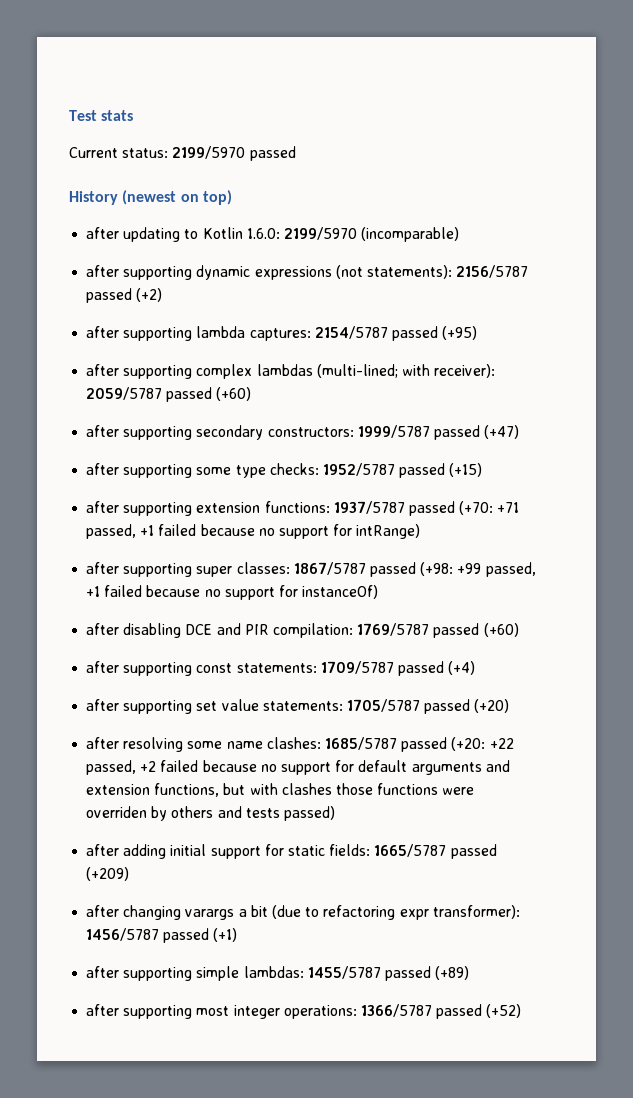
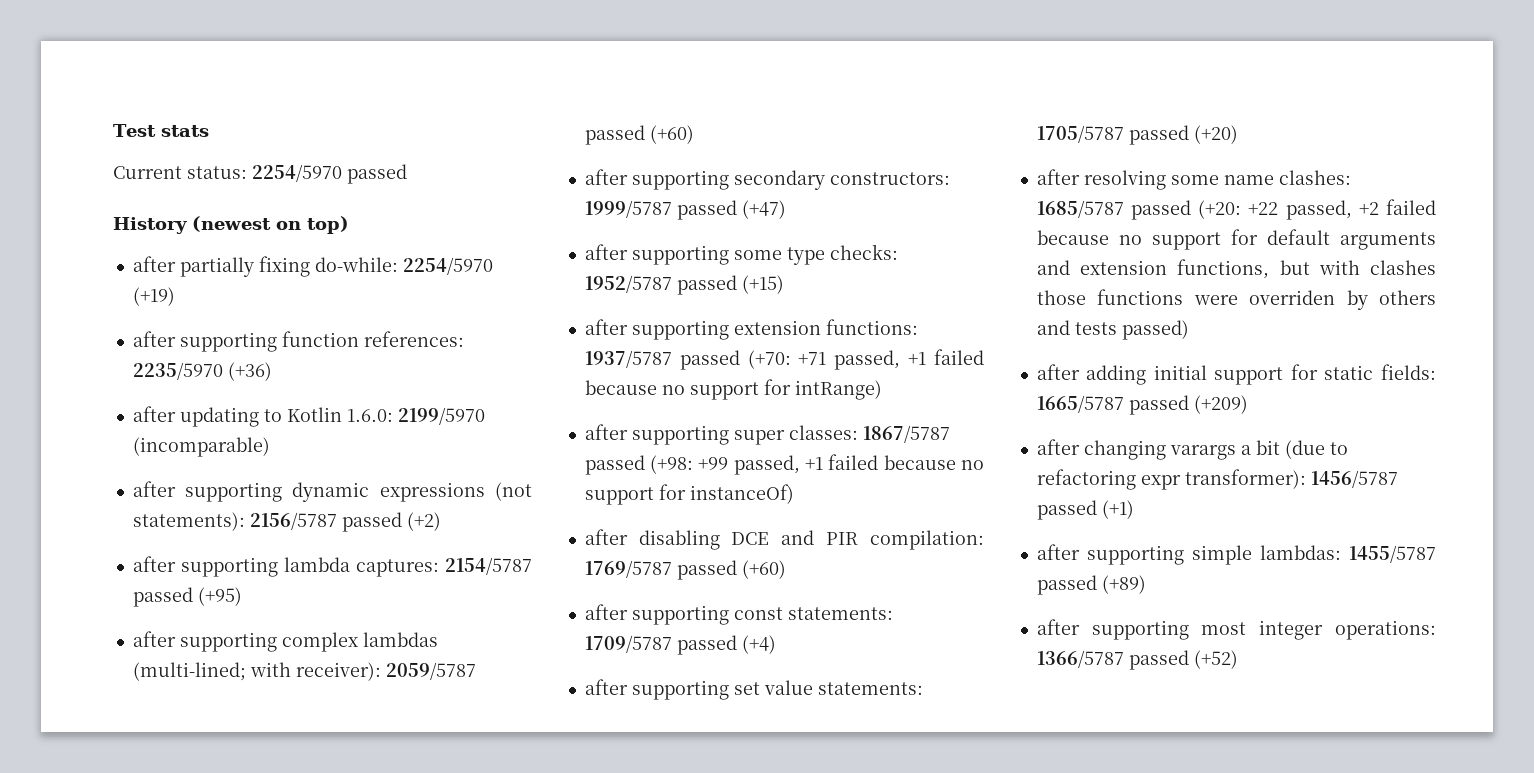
- Current status: 2199/5970 passed
+ Current status: 2254/5970 passed
+ after partially fixing do-while: 2254/5970 (+19)
+ after supporting function references: 2235/5970 (+36)

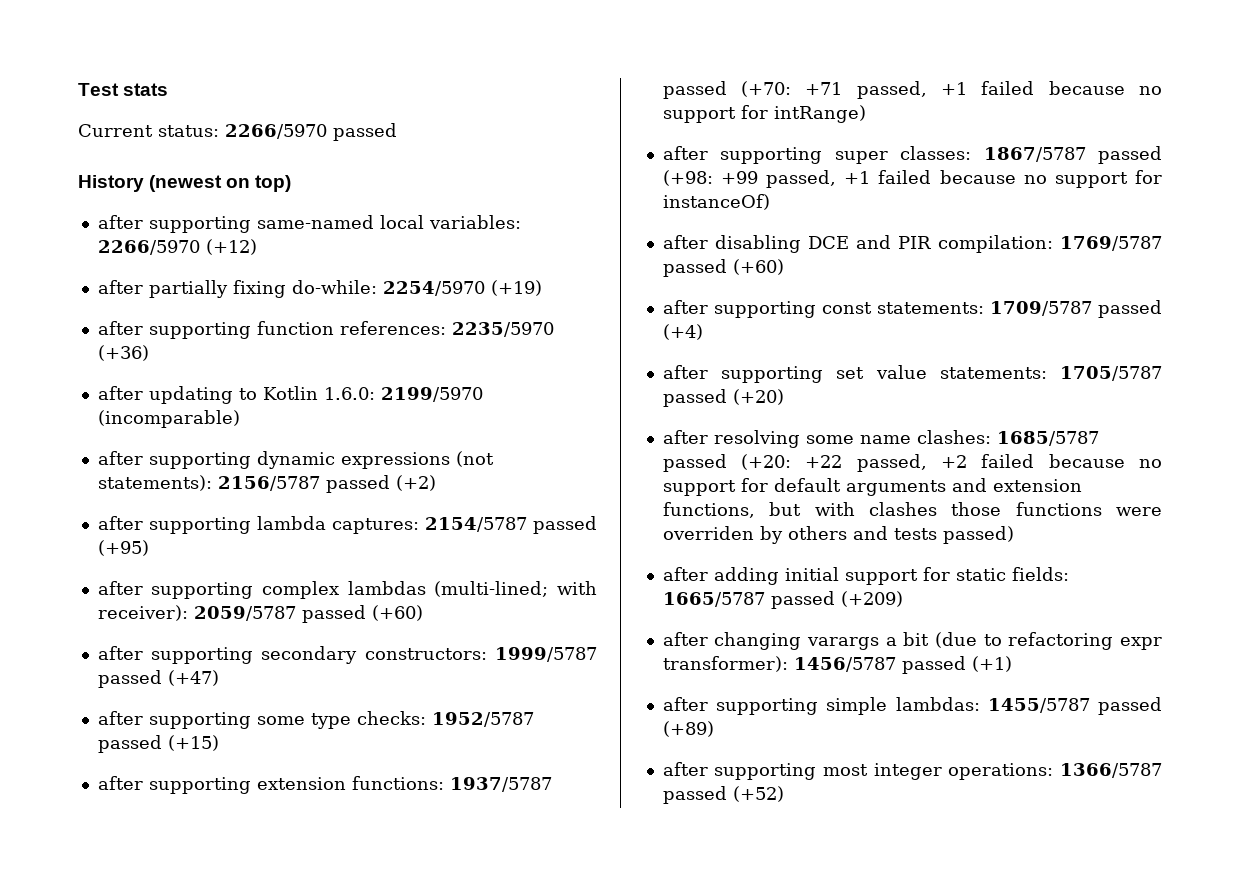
- Current status: 2254/5970 passed
+ Current status: 2266/5970 passed
+ after supporting same-named local variables: 2266/5970 (+12)

